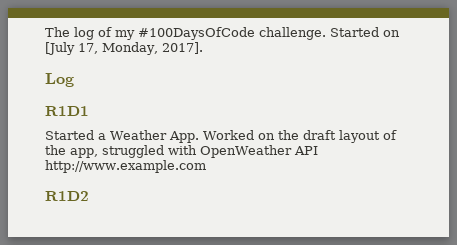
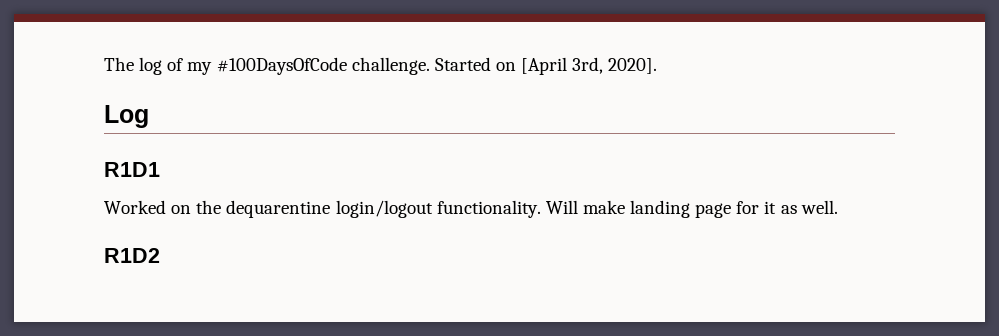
- Started on [July 17, Monday, 2017].
+ Started on [April 3rd, 2020].
  Log
  R1D1
- Started a Weather App. Worked on the draft layout of the app, struggled with OpenWeather API http://www.example.com
+ Worked on the dequarentine login/logout functionality. Will make landing page for it as well.

